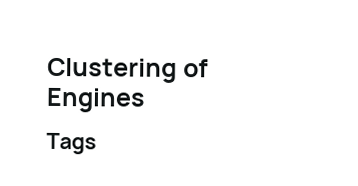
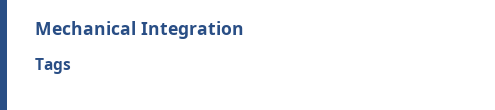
- Clustering of Engines
+ Mechanical Integration

